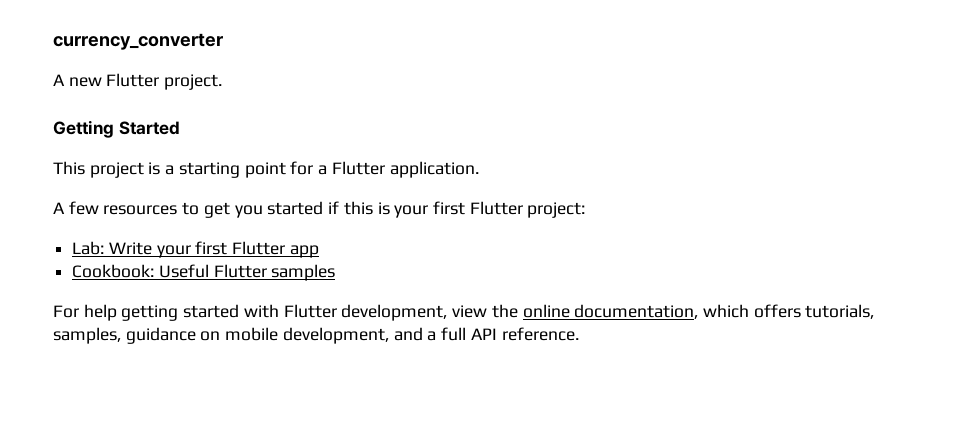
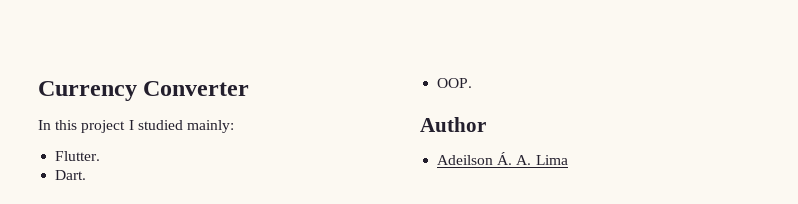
- currency_converter
- A new Flutter project.
- Getting Started
- This project is a starting point for a Flutter application.
- A few resources to get you started if this is your first Flutter project:
- Lab: Write your first Flutter app
- Cookbook: Useful Flutter samples
- For help getting started with Flutter development, view the online documentation, which offers tutorials, samples, guidance on mobile development, and a full API reference.
+ Currency Converter
+ In this project I studied mainly:
+ Flutter.
+ Dart.
+ OOP.
+ Author
+ Adeilson Á. A. Lima

